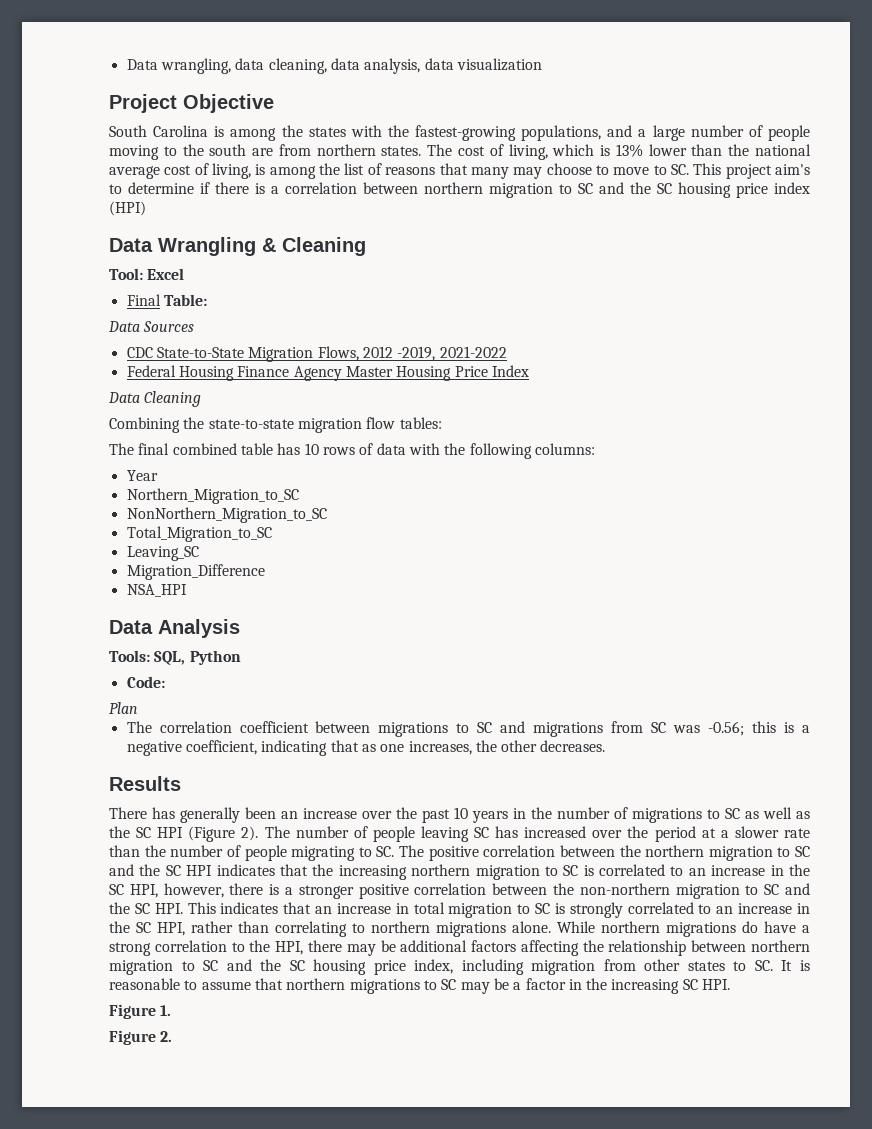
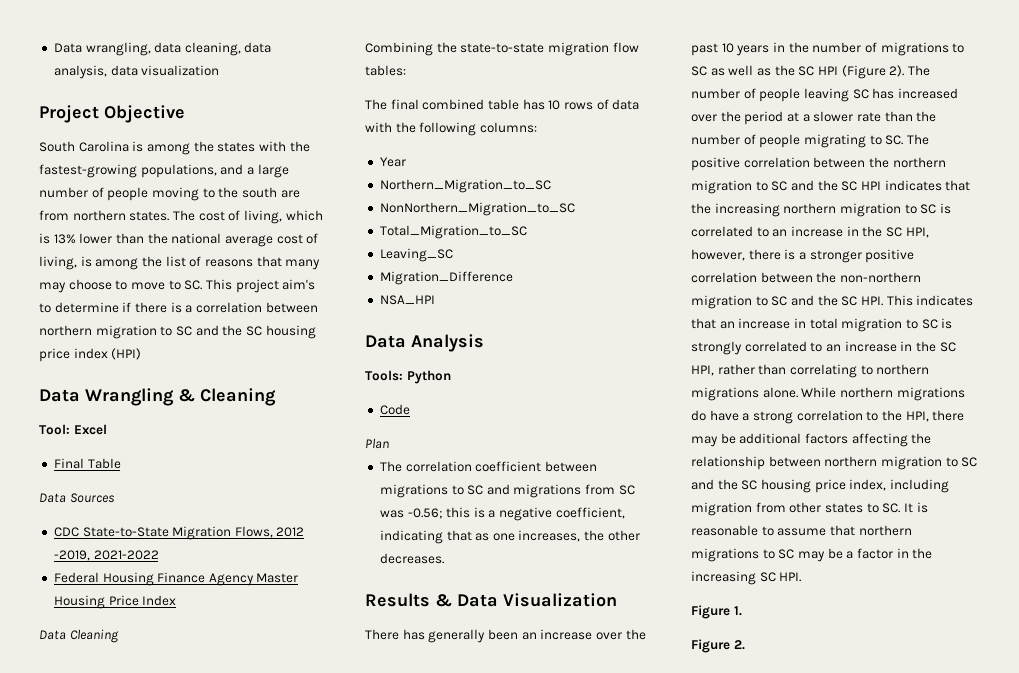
- Final Table:
+ Final Table
- Tools: SQL, Python
+ Tools: Python
- Code:
+ Code
- Results
+ Results & Data Visualization

